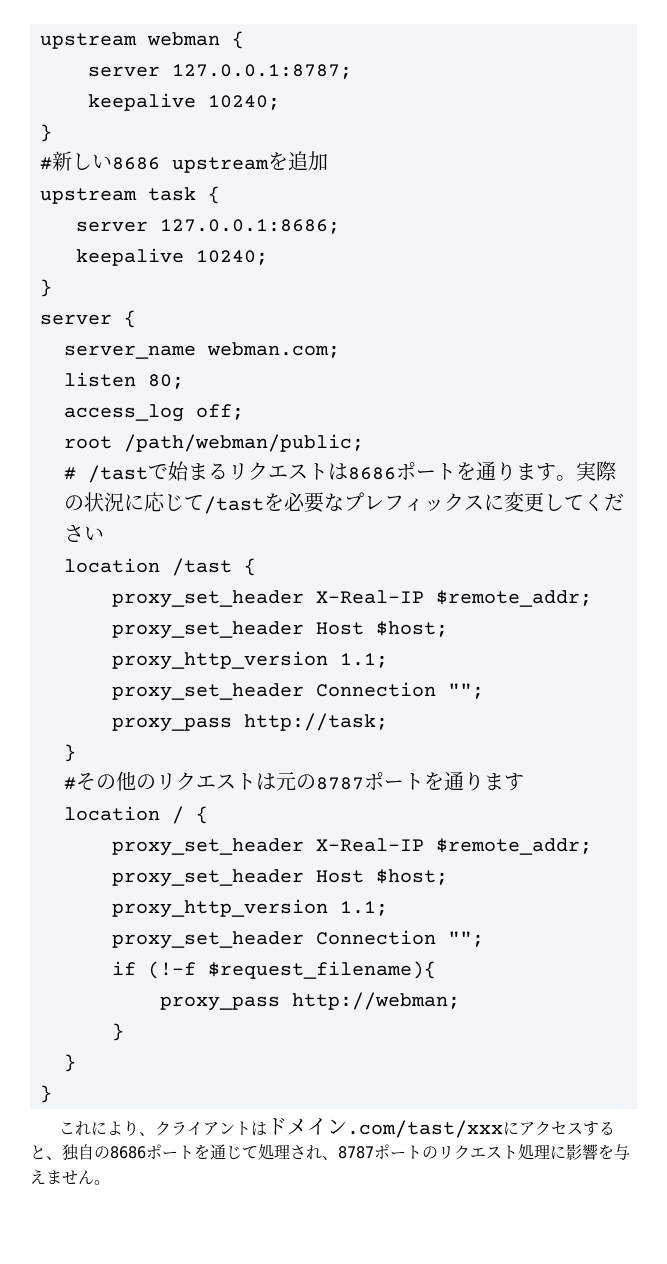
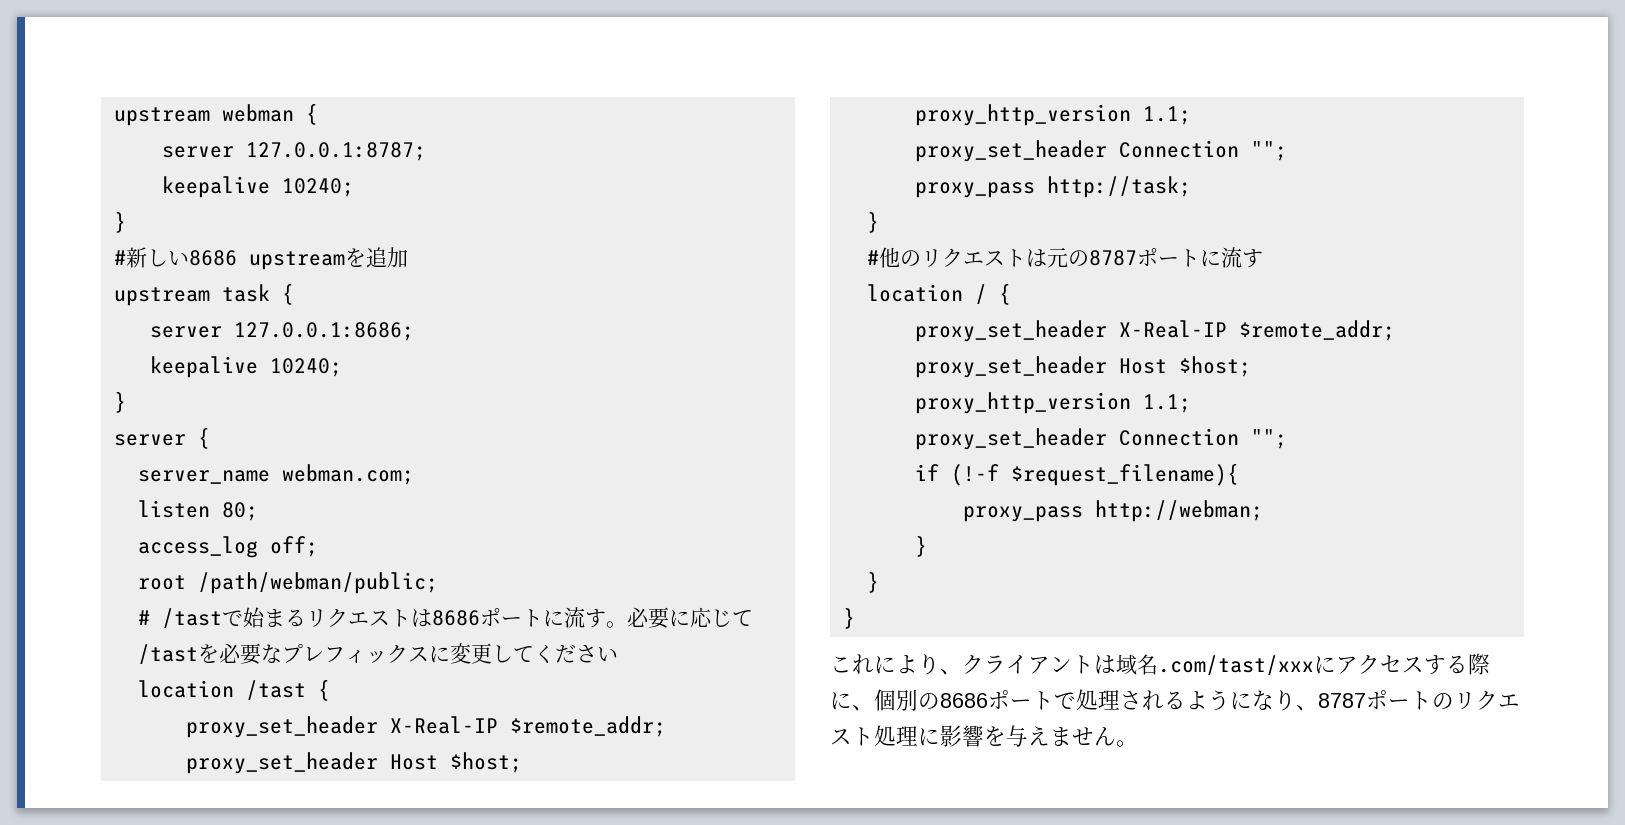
- # /tastで始まるリクエストは8686ポートを通ります。実際の状況に応じて/tastを必要なプレフィックスに変更してください
+ # /tastで始まるリクエストは8686ポートに流す。必要に応じて/tastを必要なプレフィックスに変更してください
- #その他のリクエストは元の8787ポートを通ります
+ #他のリクエストは元の8787ポートに流す
- これにより、クライアントはドメイン.com/tast/xxxにアクセスすると、独自の8686ポートを通じて処理され、8787ポートのリクエスト処理に影響を与えません。
+ これにより、クライアントは域名.com/tast/xxxにアクセスする際に、個別の8686ポートで処理されるようになり、8787ポートのリクエスト処理に影響を与えません。

